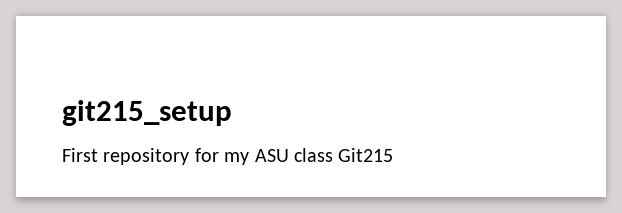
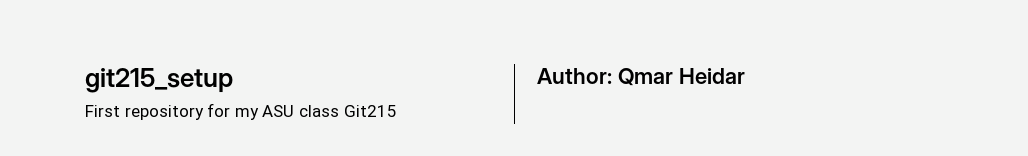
+ Author: Qmar Heidar

